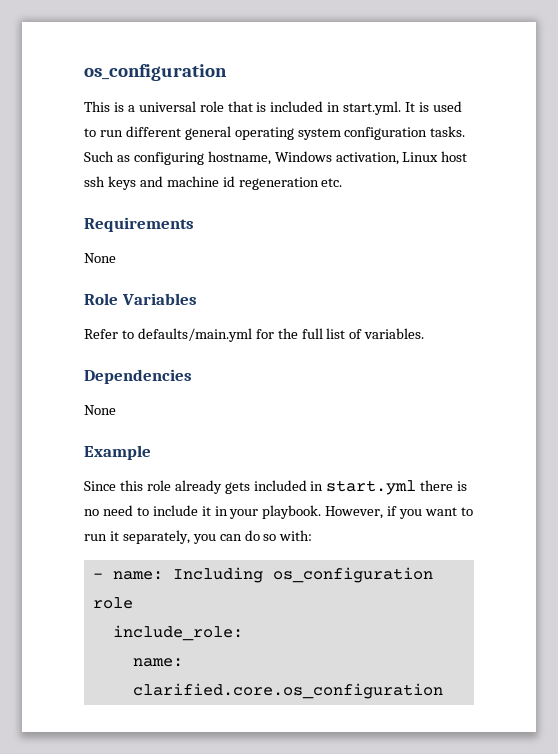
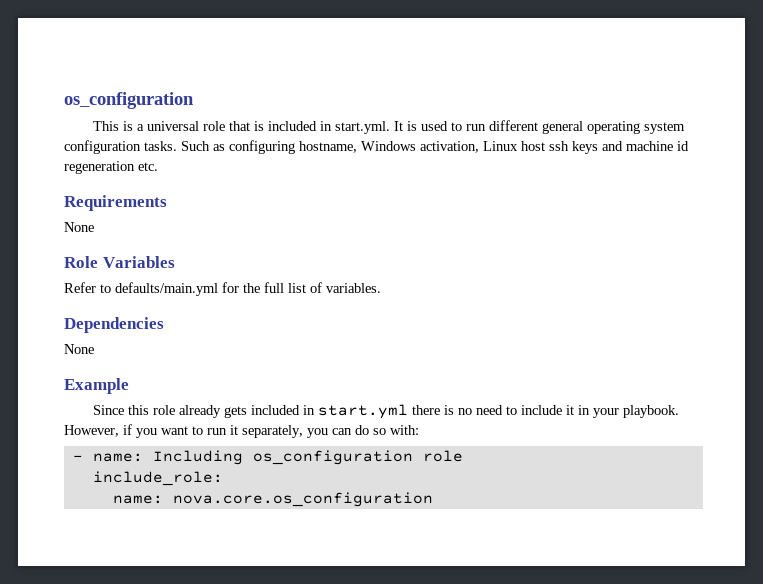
- name: clarified.core.os_configuration
+ name: nova.core.os_configuration

